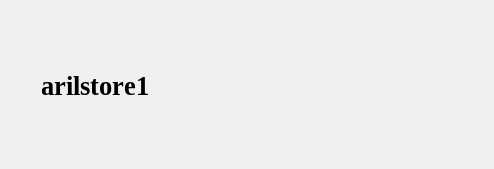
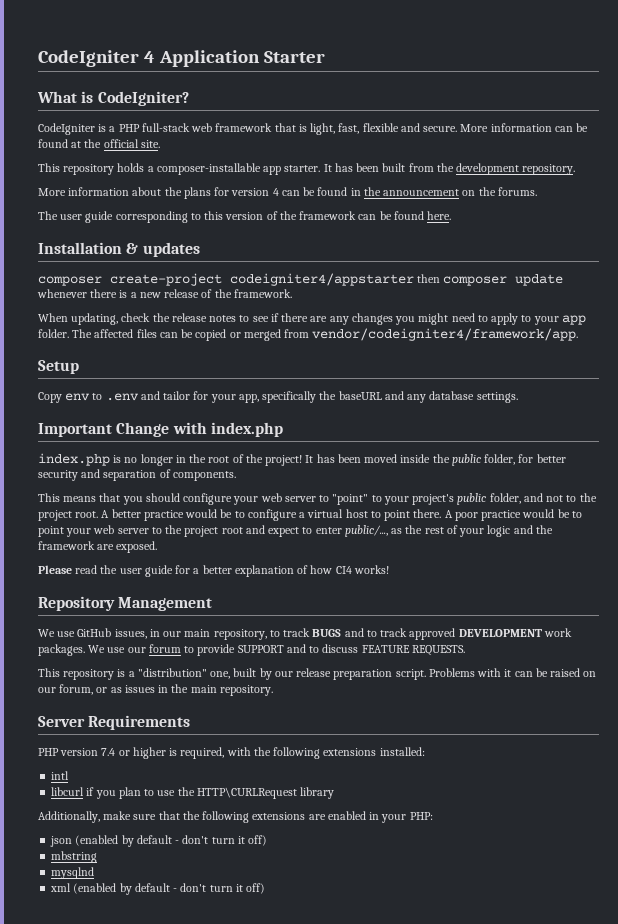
- arilstore1
+ CodeIgniter 4 Application Starter
+ What is CodeIgniter?
+ CodeIgniter is a PHP full-stack web framework that is light, fast, flexible and secure. More information can be found at the official site.
+ This repository holds a composer-installable app starter. It has been built from the development repository.
+ More information about the plans for version 4 can be found in the announcement on the forums.
+ The user guide corresponding to this version of the framework can be found here.
+ Installation & updates
+ composer create-project codeigniter4/appstarter then composer update whenever there is a new release of the framework.
+ When updating, check the release notes to see if there are any changes you might need to apply to your app folder. The affected files can be copied or merged from vendor/codeigniter4/framework/app.
+ Setup
+ Copy env to .env and tailor for your app, specifically the baseURL and any database settings.
+ Important Change with index.php
+ index.php is no longer in the root of the project! It has been moved inside the public folder, for better security and separation of components.
+ This means that you should configure your web server to "point" to your project's public folder, and not to the project root. A better practice would be to configure a virtual host to point there. A poor practice would be to point your web server to the project root and expect to enter public/..., as the rest of your logic and the framework are exposed.
+ Please read the user guide for a better explanation of how CI4 works!
+ Repository Management
+ We use GitHub issues, in our main repository, to track BUGS and to track approved DEVELOPMENT work packages. We use our forum to provide SUPPORT and to discuss FEATURE REQUESTS.
+ This repository is a "distribution" one, built by our release preparation script. Problems with it can be raised on our forum, or as issues in the main repository.
+ Server Requirements
+ PHP version 7.4 or higher is required, with the following extensions installed:
+ intl
+ libcurl if you plan to use the HTTP\CURLRequest library
+ Additionally, make sure that the following extensions are enabled in your PHP:
+ json (enabled by default - don't turn it off)
+ mbstring
+ mysqlnd
+ xml (enabled by default - don't turn it off)

